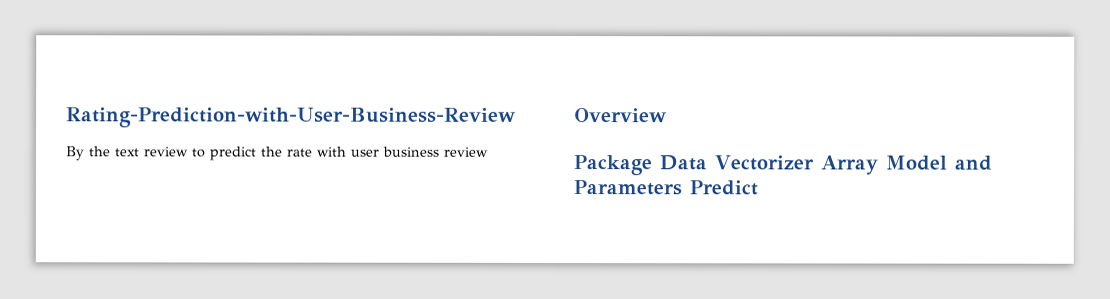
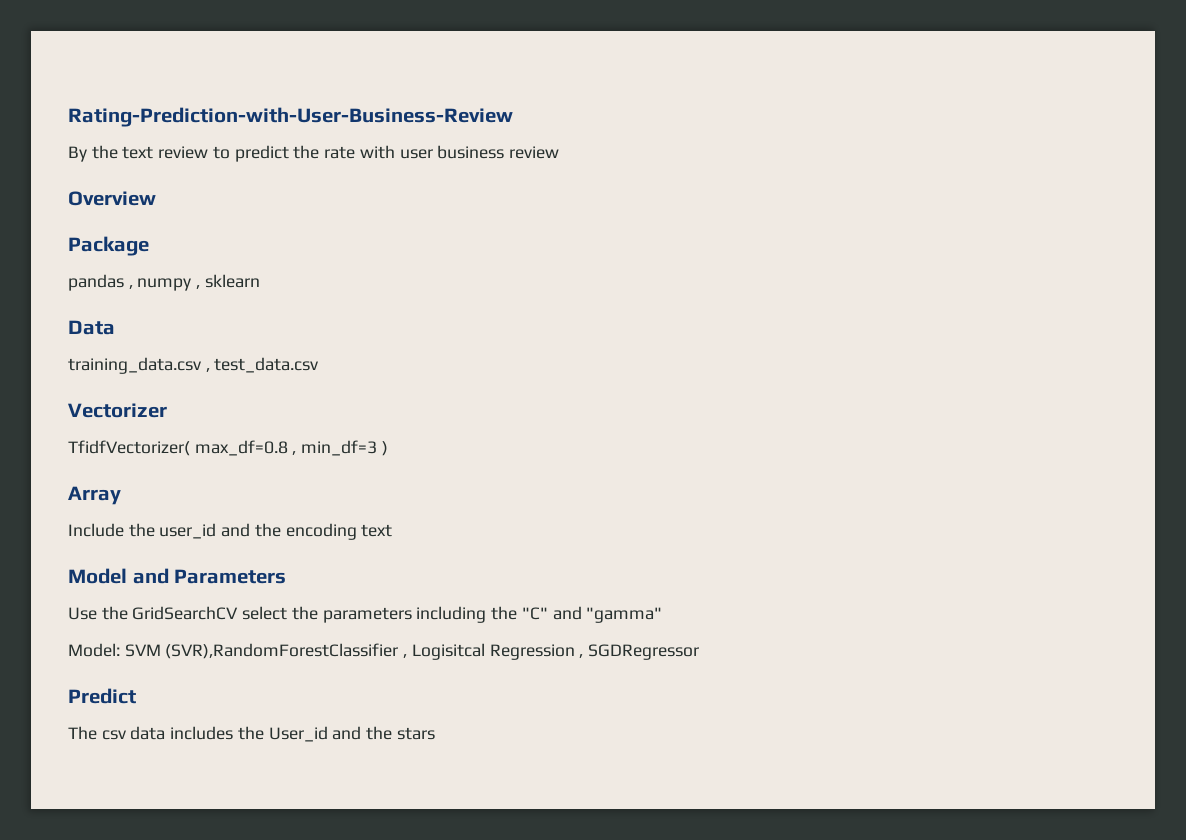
- Package Data Vectorizer Array Model and Parameters Predict
+ Package
+ pandas , numpy , sklearn
+ Data
+ training_data.csv , test_data.csv
+ Vectorizer
+ TfidfVectorizer( max_df=0.8 , min_df=3 )
+ Array
+ Include the user_id and the encoding text
+ Model and Parameters
+ Use the GridSearchCV select the parameters including the "C" and "gamma"
+ Model: SVM (SVR),RandomForestClassifier , Logisitcal Regression , SGDRegressor
+ Predict
+ The csv data includes the User_id and the stars

